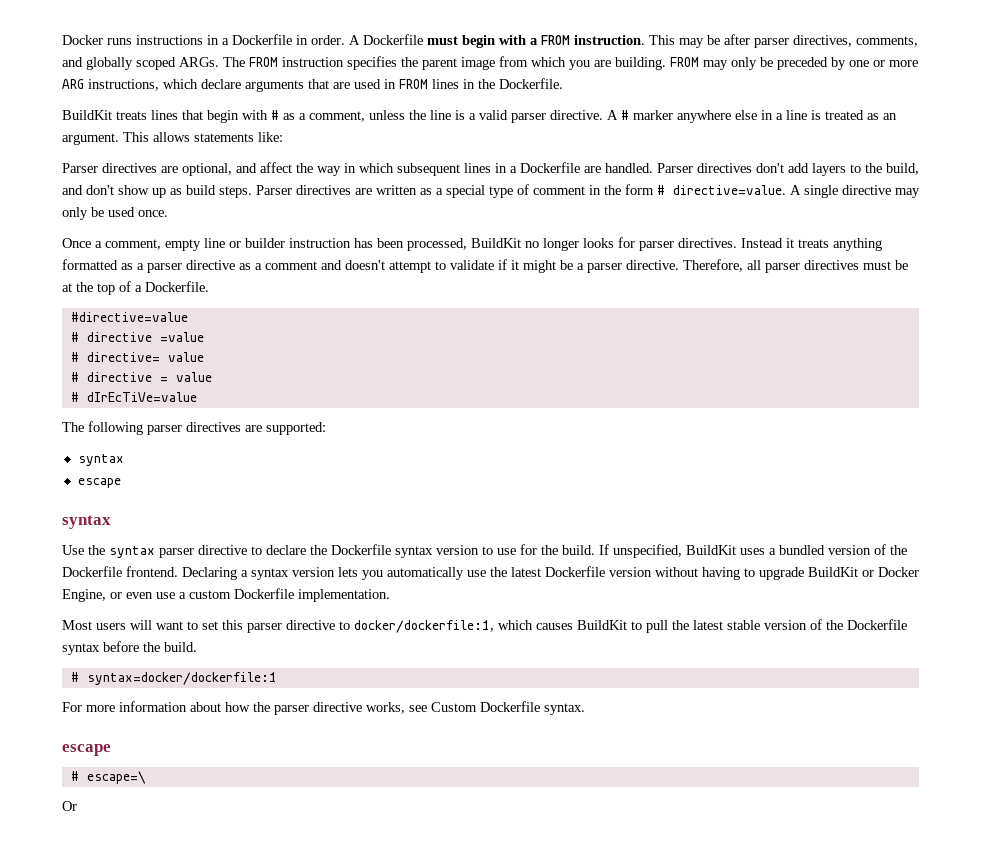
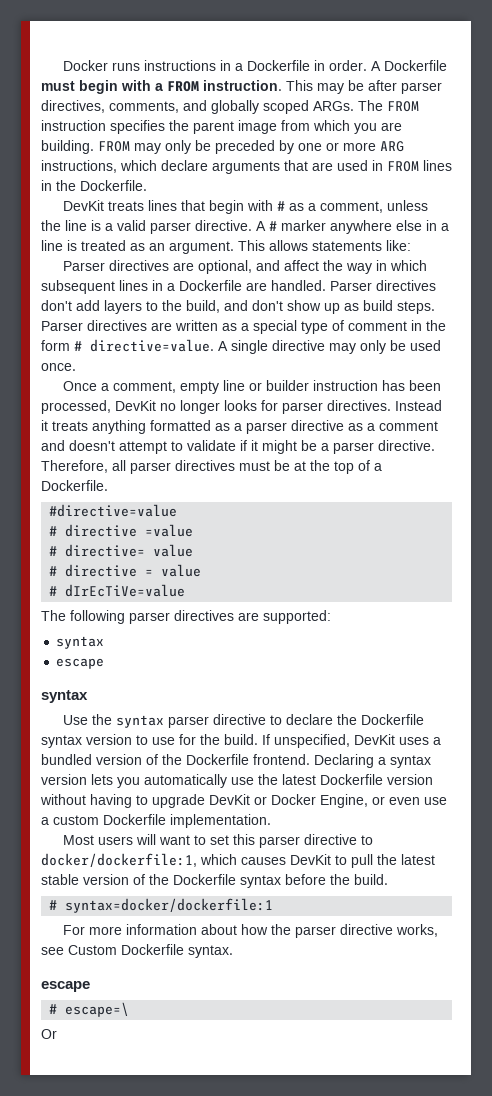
- BuildKit treats lines that begin with # as a comment, unless the line is a valid parser directive.
+ DevKit treats lines that begin with # as a comment, unless the line is a valid parser directive.
- Once a comment, empty line or builder instruction has been processed, BuildKit no longer looks for parser directives.
+ Once a comment, empty line or builder instruction has been processed, DevKit no longer looks for parser directives.
- If unspecified, BuildKit uses a bundled version of the Dockerfile frontend.
+ If unspecified, DevKit uses a bundled version of the Dockerfile frontend.
- Declaring a syntax version lets you automatically use the latest Dockerfile version without having to upgrade BuildKit or Docker Engine, or even use a custom Dockerfile implementation.
+ Declaring a syntax version lets you automatically use the latest Dockerfile version without having to upgrade DevKit or Docker Engine, or even use a custom Dockerfile implementation.
- Most users will want to set this parser directive to docker/dockerfile:1, which causes BuildKit to pull the latest stable version of the Dockerfile syntax before the build.
+ Most users will want to set this parser directive to docker/dockerfile:1, which causes DevKit to pull the latest stable version of the Dockerfile syntax before the build.

